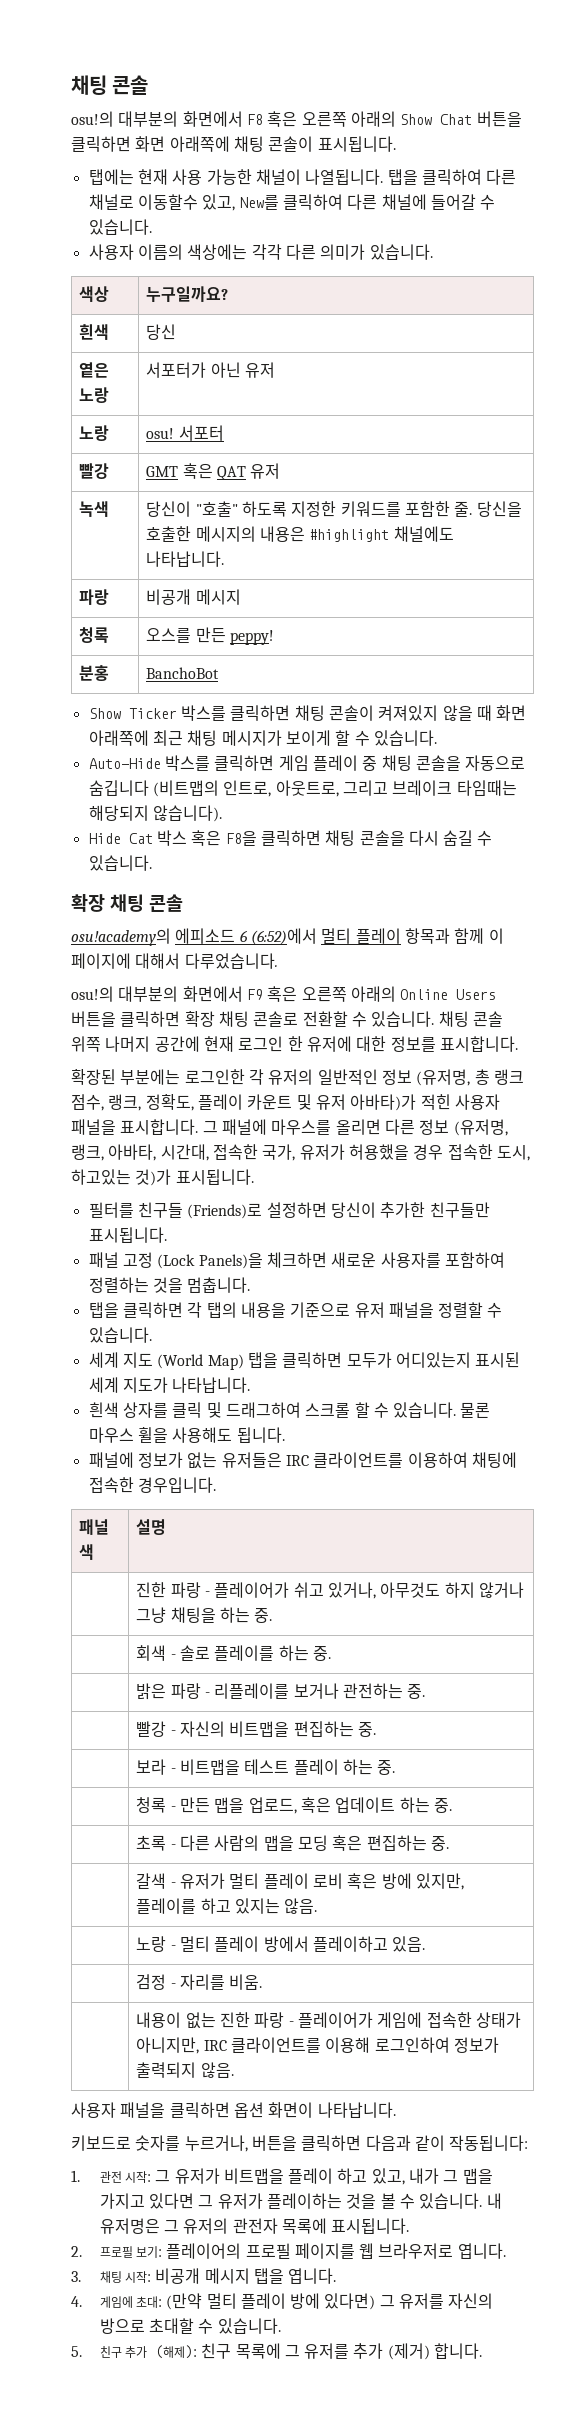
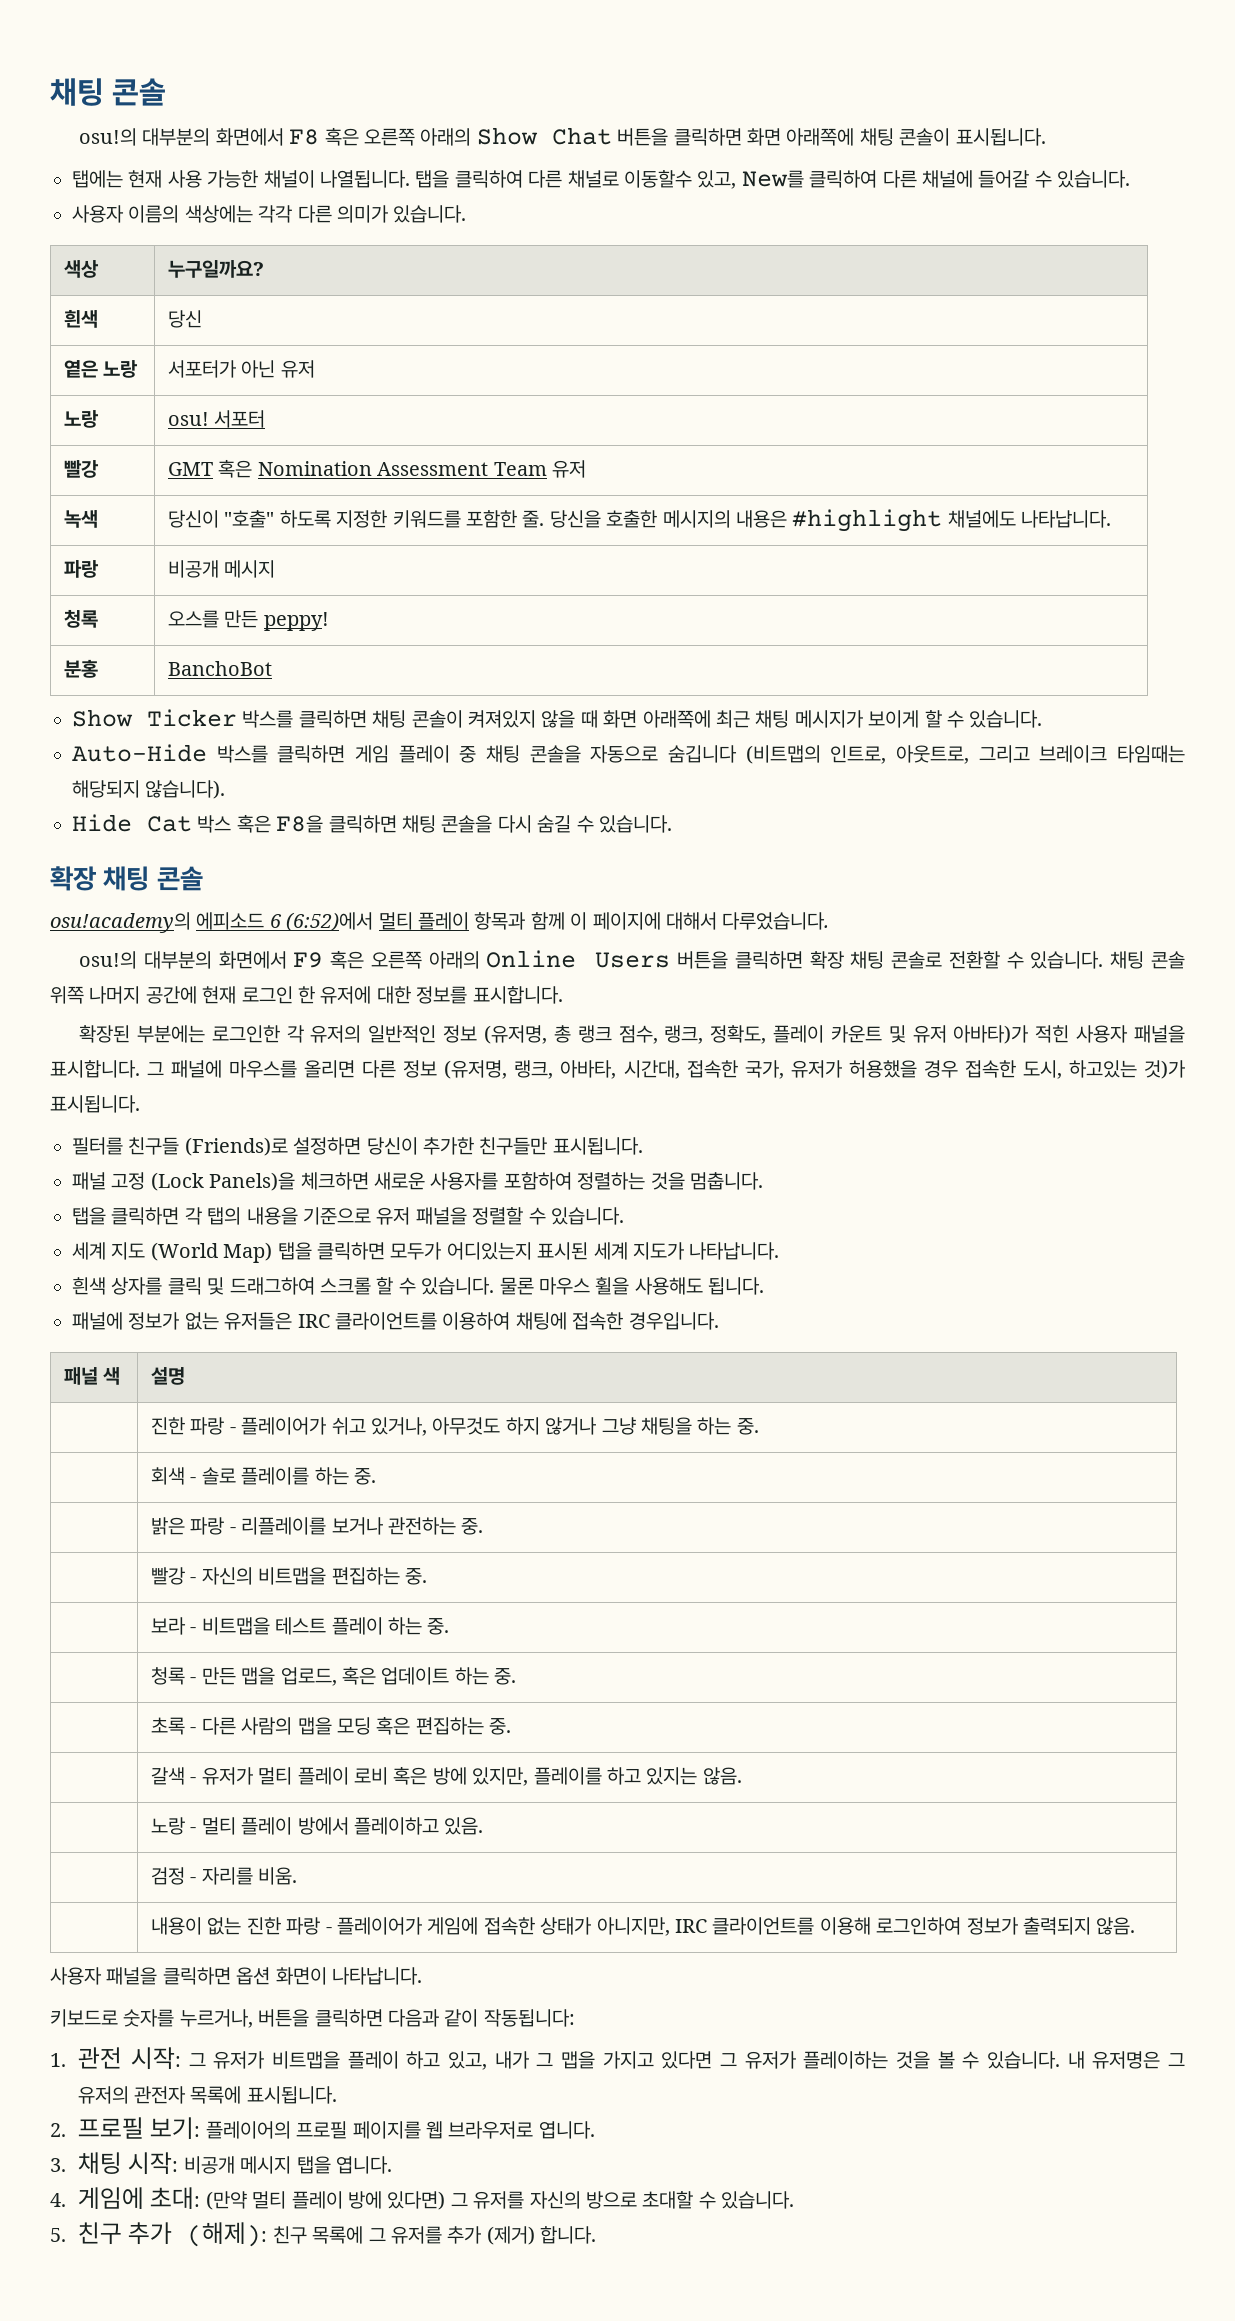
- 빨강 | GMT 혹은 QAT 유저
+ 빨강 | GMT 혹은 Nomination Assessment Team 유저

